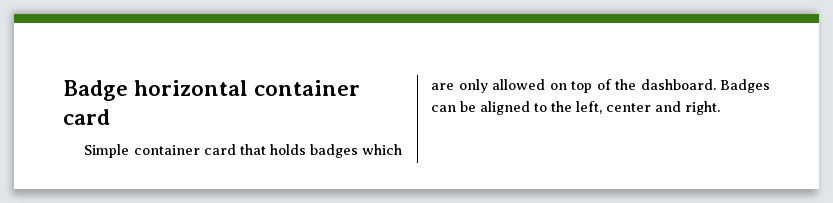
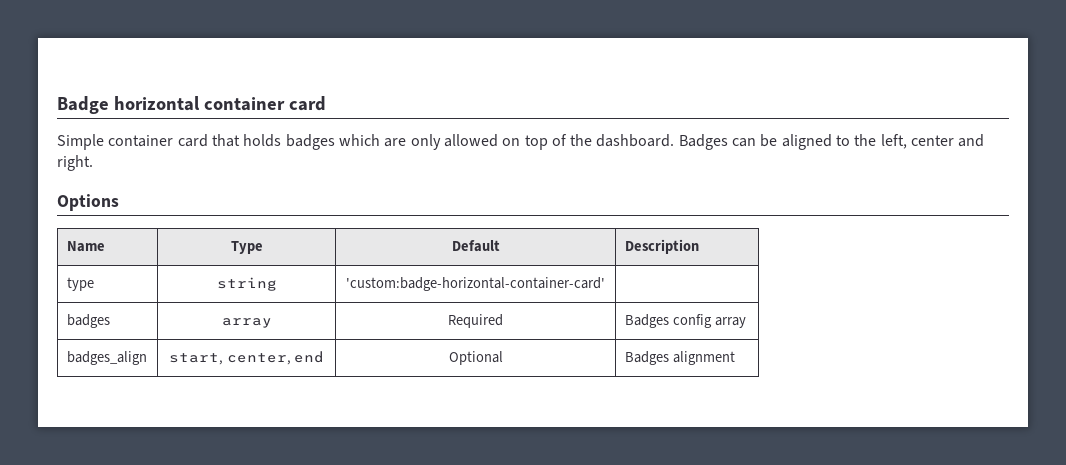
+ Options
+ Name | Type | Default | Description
+ type | string | 'custom:badge-horizontal-container-card' |
+ badges | array | Required | Badges config array
+ badges_align | start, center, end | Optional | Badges alignment

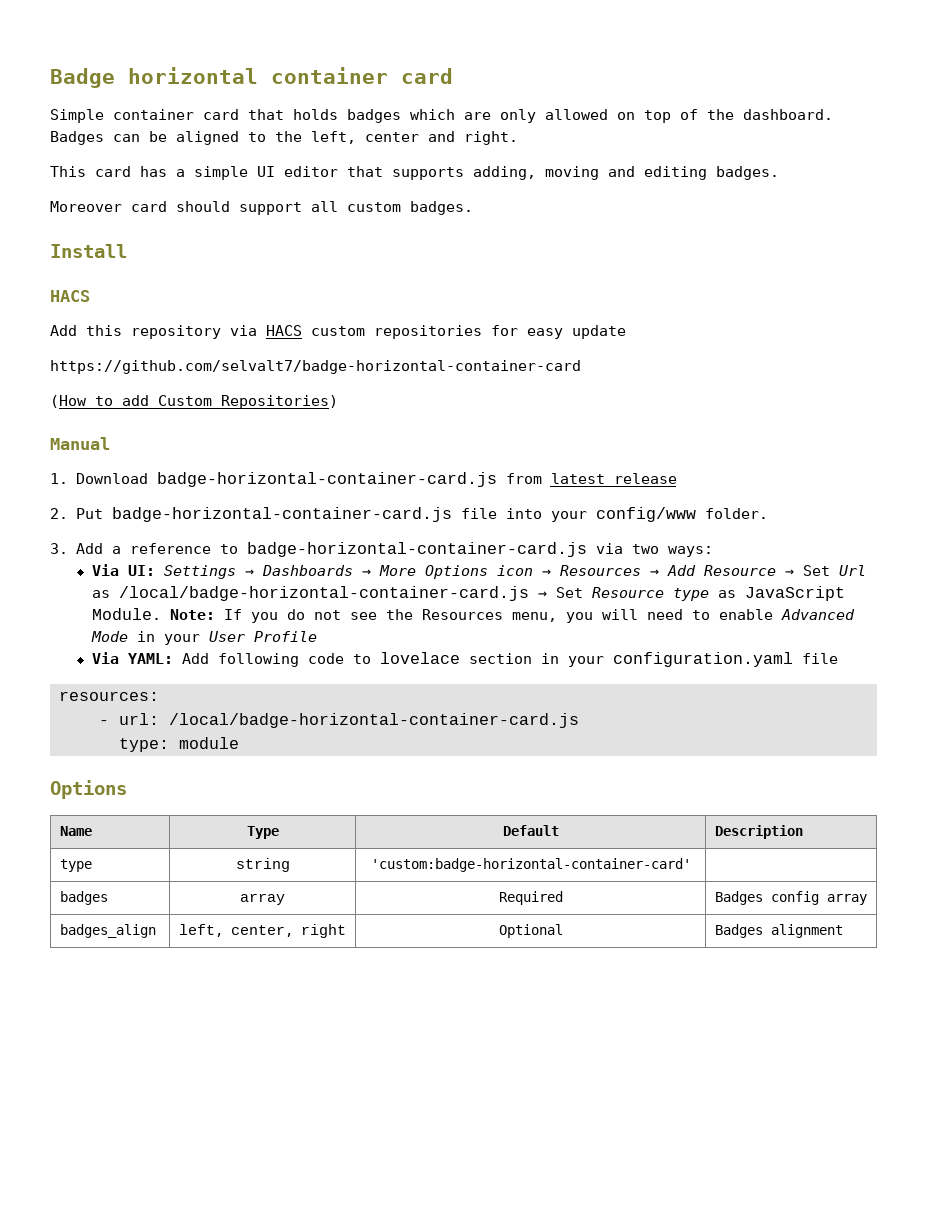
+ This card has a simple UI editor that supports adding, moving and editing badges.
+ Moreover card should support all custom badges.
+ Install
+ HACS
+ Add this repository via HACS custom repositories for easy update
+ https://github.com/selvalt7/badge-horizontal-container-card
+ (How to add Custom Repositories)
+ Manual
+ 1. Download badge-horizontal-container-card.js from latest release
+ 2. Put badge-horizontal-container-card.js file into your config/www folder.
+ 3. Add a reference to badge-horizontal-container-card.js via two ways:
+ Via UI: Settings → Dashboards → More Options icon → Resources → Add Resource → Set Url as /local/badge-horizontal-container-card.js → Set Resource type as JavaScript Module. Note: If you do not see the Resources menu, you will need to enable Advanced Mode in your User Profile
+ Via YAML: Add following code to lovelace section in your configuration.yaml file
+ resources:
+ - url: /local/badge-horizontal-container-card.js
+ type: module
- badges_align | start, center, end | Optional | Badges alignment
+ badges_align | left, center, right | Optional | Badges alignment

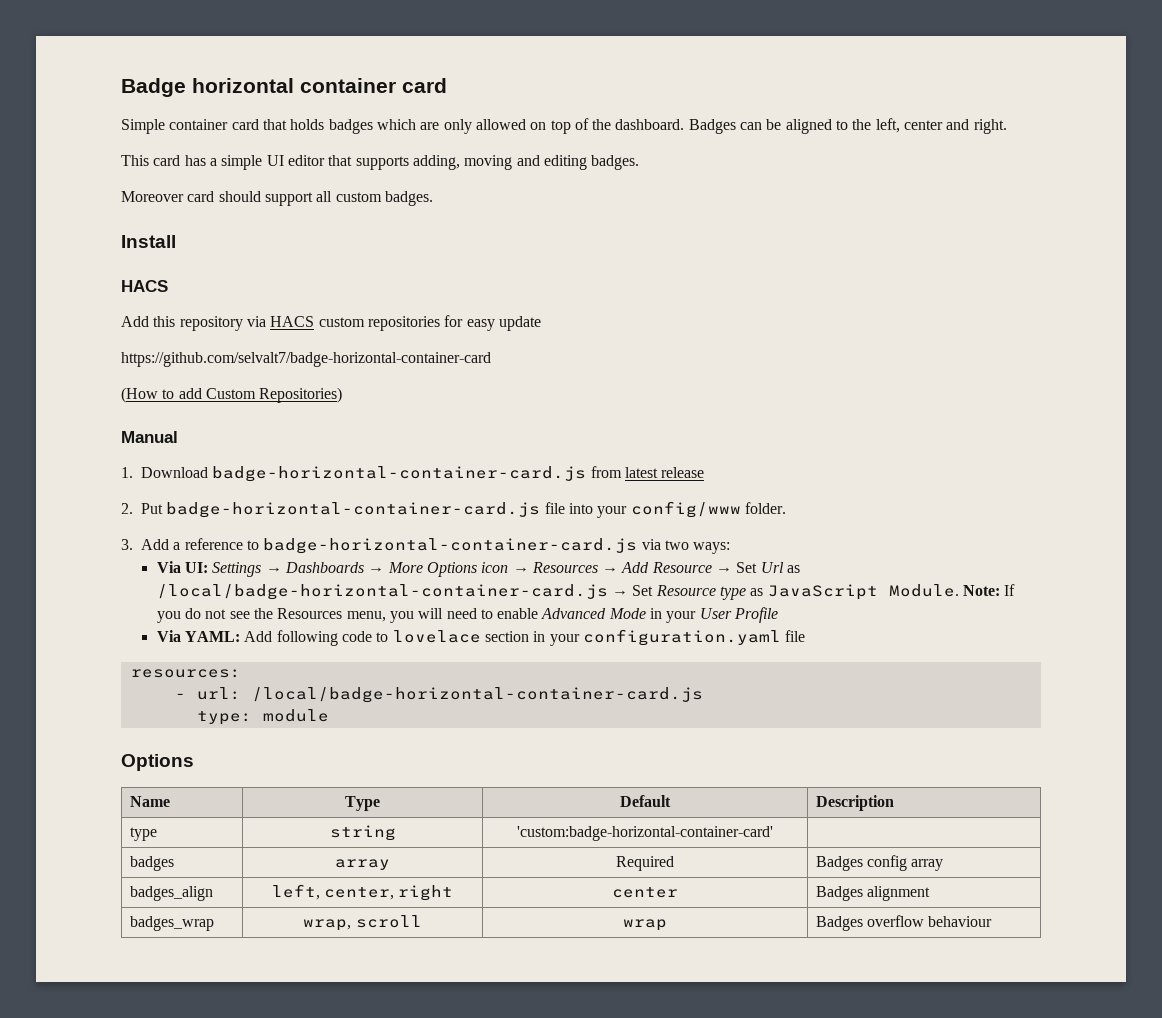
- badges_align | left, center, right | Optional | Badges alignment
+ badges_align | left, center, right | center | Badges alignment
+ badges_wrap | wrap, scroll | wrap | Badges overflow behaviour

